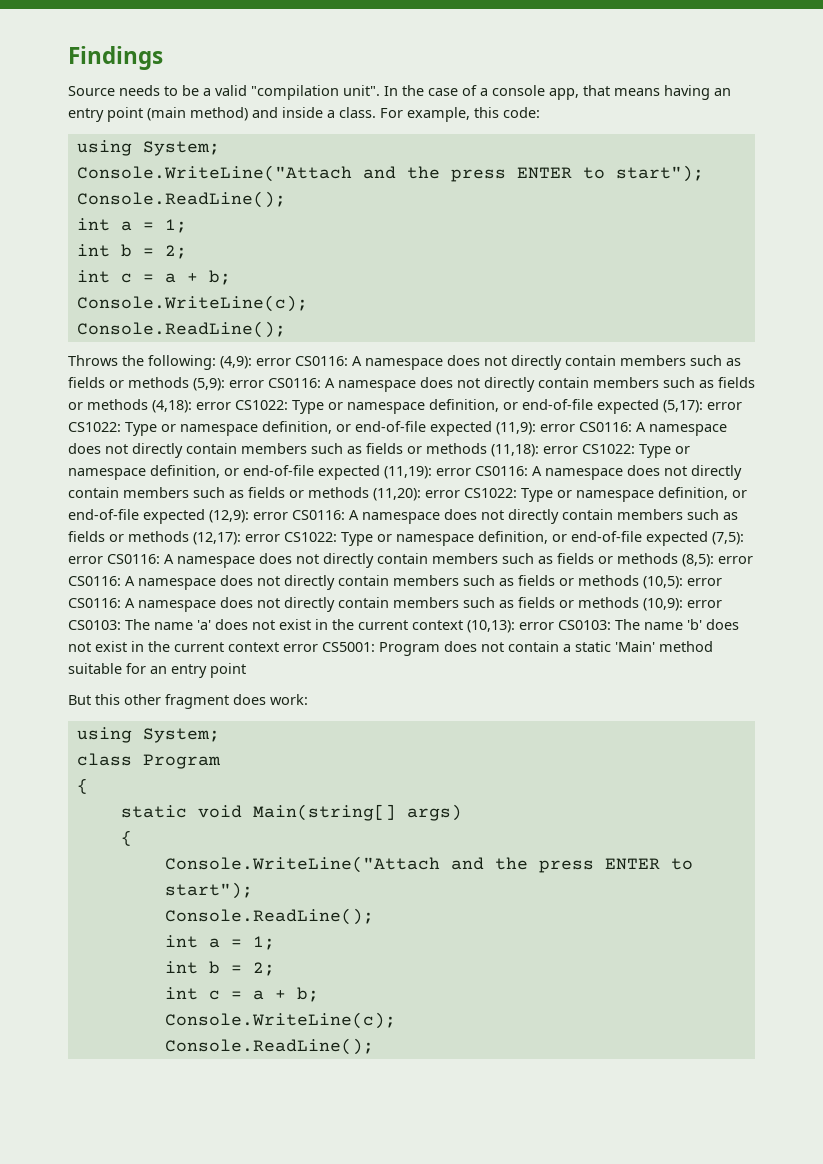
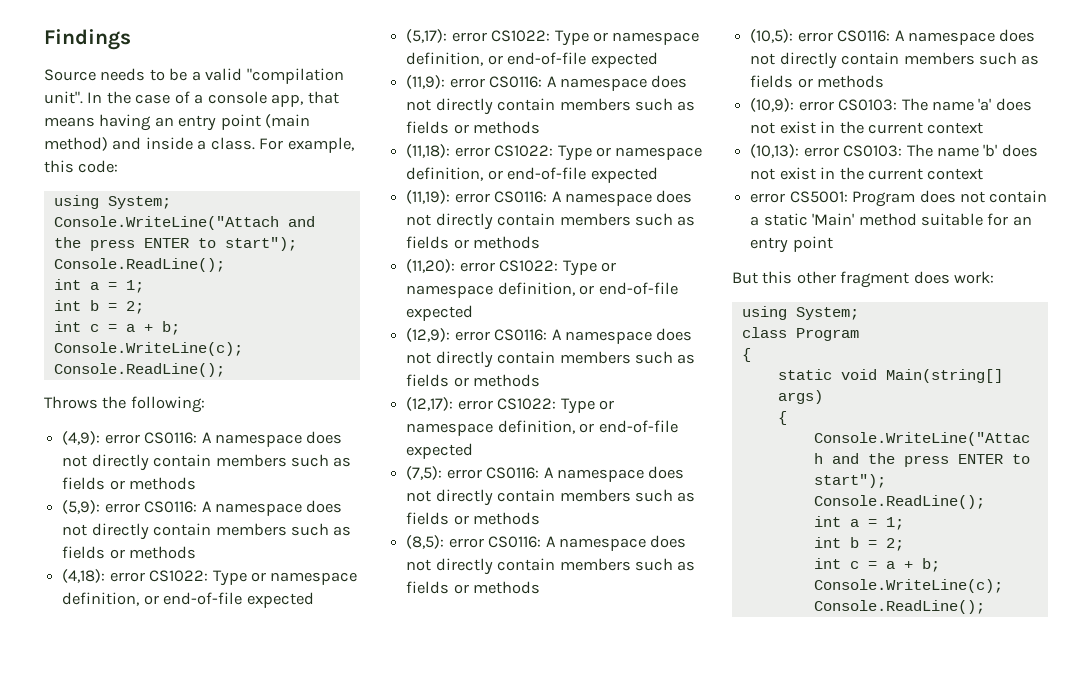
- Throws the following: (4,9): error CS0116: A namespace does not directly contain members such as fields or methods (5,9): error CS0116: A namespace does not directly contain members such as fields or methods (4,18): error CS1022: Type or namespace definition, or end-of-file expected (5,17): error CS1022: Type or namespace definition, or end-of-file expected (11,9): error CS0116: A namespace does not directly contain members such as fields or methods (11,18): error CS1022: Type or namespace definition, or end-of-file expected (11,19): error CS0116: A namespace does not directly contain members such as fields or methods (11,20): error CS1022: Type or namespace definition, or end-of-file expected (12,9): error CS0116: A namespace does not directly contain members such as fields or methods (12,17): error CS1022: Type or namespace definition, or end-of-file expected (7,5): error CS0116: A namespace does not directly contain members such as fields or methods (8,5): error CS0116: A namespace does not directly contain members such as fields or methods (10,5): error CS0116: A namespace does not directly contain members such as fields or methods (10,9):
+ Throws the following:
+ (4,9): error CS0116: A namespace does not directly contain members such as fields or methods
+ (5,9): error CS0116: A namespace does not directly contain members such as fields or methods
+ (4,18): error CS1022: Type or namespace definition, or end-of-file expected
+ (5,17): error CS1022: Type or namespace definition, or end-of-file expected
+ (11,9): error CS0116: A namespace does not directly contain members such as fields or methods
+ (11,18): error CS1022: Type or namespace definition, or end-of-file expected
+ (11,19): error CS0116: A namespace does not directly contain members such as fields or methods
+ (11,20): error CS1022: Type or namespace definition, or end-of-file expected
+ (12,9): error CS0116: A namespace does not directly contain members such as fields or methods
+ (12,17): error CS1022: Type or namespace definition, or end-of-file expected
+ (7,5): error CS0116: A namespace does not directly contain members such as fields or methods
+ (8,5): error CS0116: A namespace does not directly contain members such as fields or methods
+ (10,5): error CS0116: A namespace does not directly contain members such as fields or methods
+ (10,9):
- The name 'a' does not exist in the current context (10,13):
+ The name 'a' does not exist in the current context
+ (10,13):
- The name 'b' does not exist in the current context error CS5001:
+ The name 'b' does not exist in the current context
+ error CS5001:

